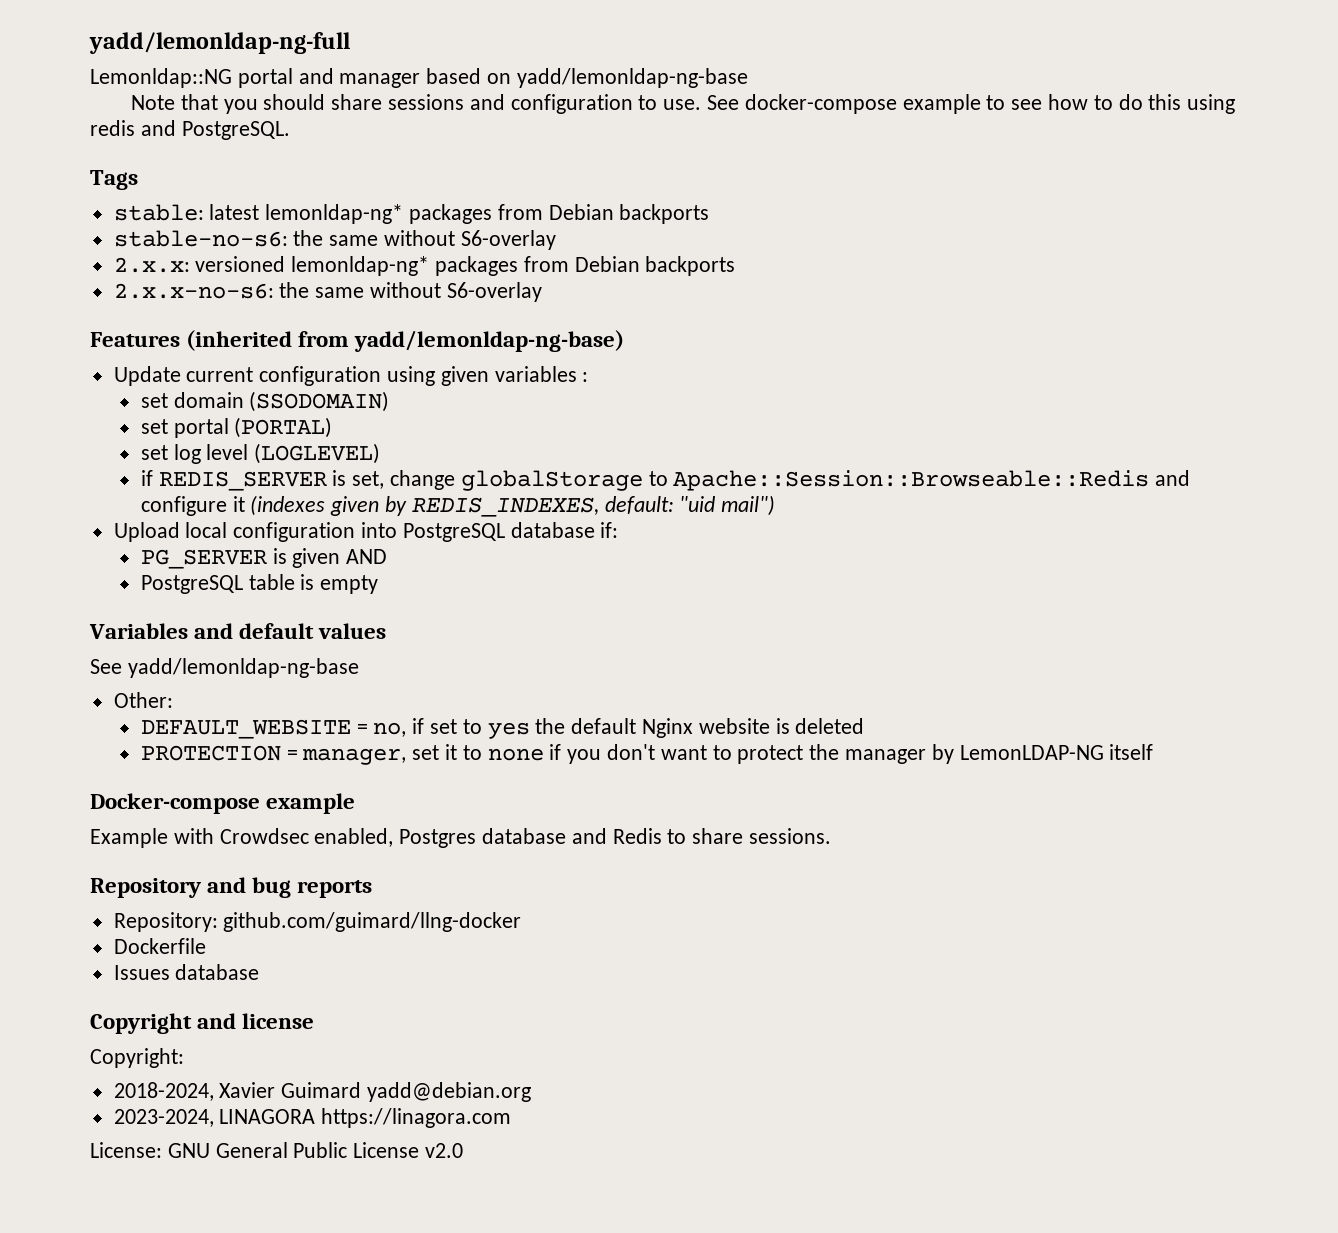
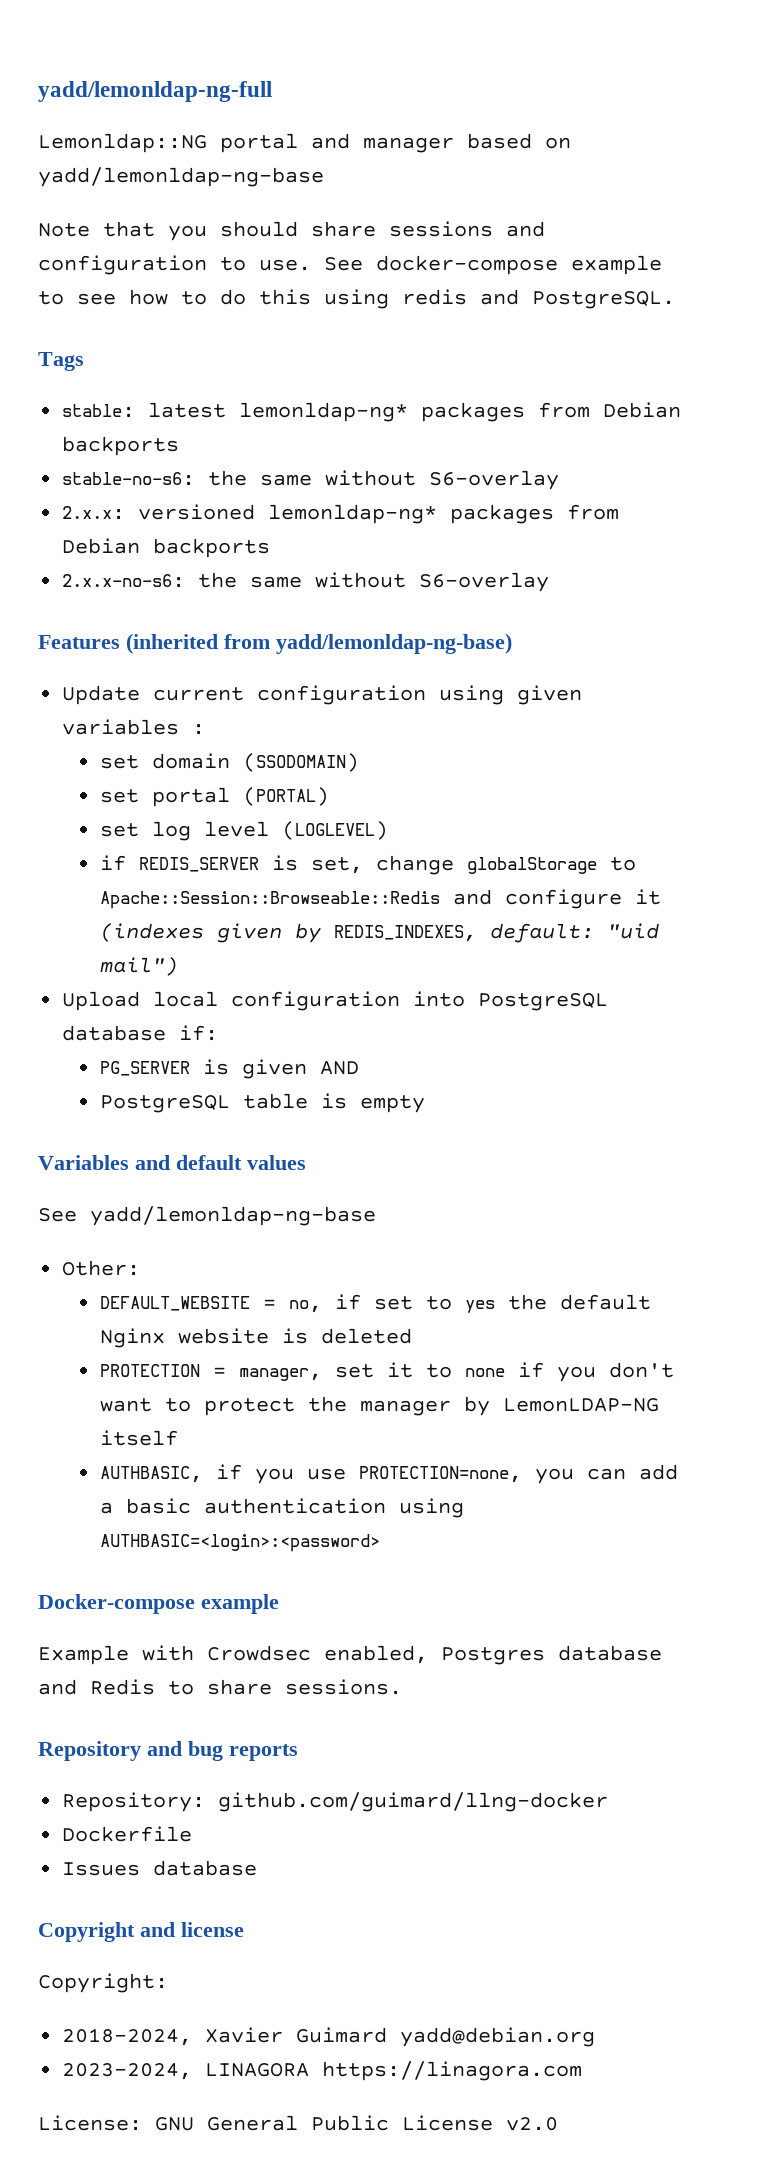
+ AUTHBASIC, if you use PROTECTION=none, you can add a basic authentication using AUTHBASIC=<login>:<password>

